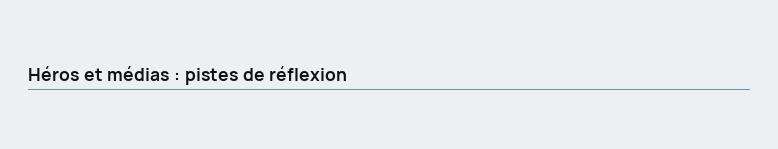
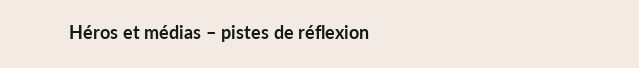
- Héros et médias : pistes de réflexion
+ Héros et médias – pistes de réflexion

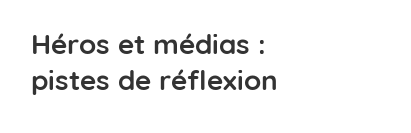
- Héros et médias – pistes de réflexion
+ Héros et médias : pistes de réflexion

